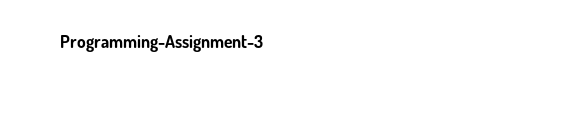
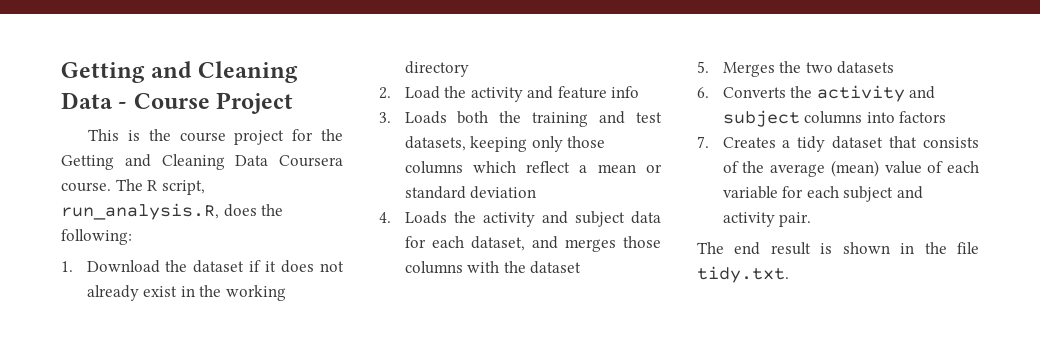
- Programming-Assignment-3
+ Getting and Cleaning Data - Course Project
+ This is the course project for the Getting and Cleaning Data Coursera course. The R script, run_analysis.R, does the following:
+ 1. Download the dataset if it does not already exist in the working directory
+ 2. Load the activity and feature info
+ 3. Loads both the training and test datasets, keeping only those columns which reflect a mean or standard deviation
+ 4. Loads the activity and subject data for each dataset, and merges those columns with the dataset
+ 5. Merges the two datasets
+ 6. Converts the activity and subject columns into factors
+ 7. Creates a tidy dataset that consists of the average (mean) value of each variable for each subject and activity pair.
+ The end result is shown in the file tidy.txt.

